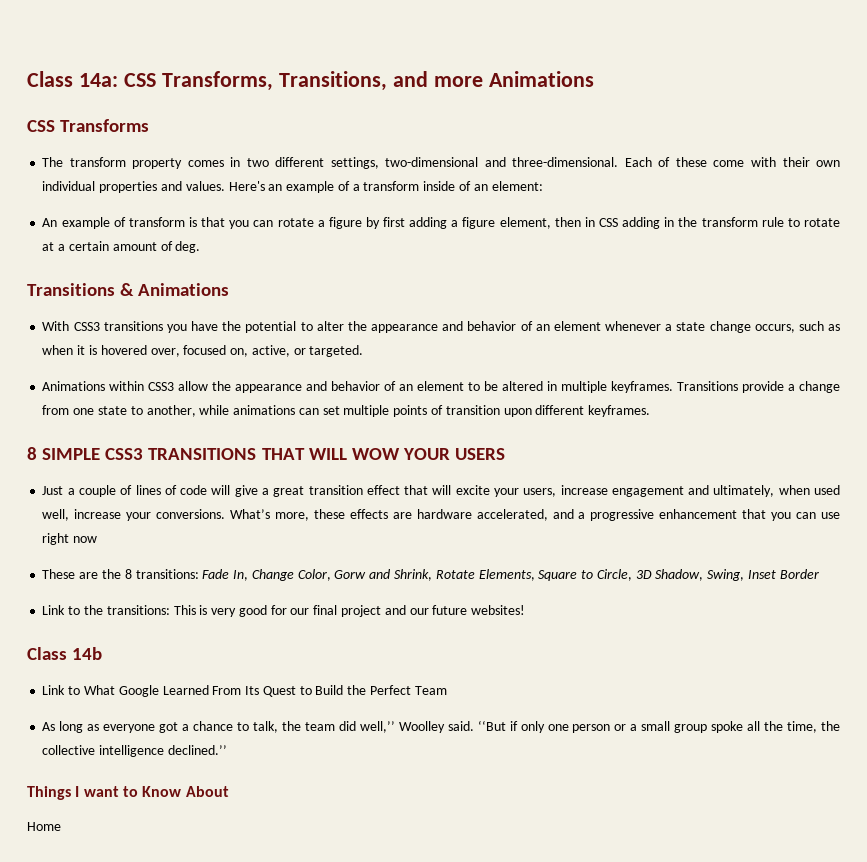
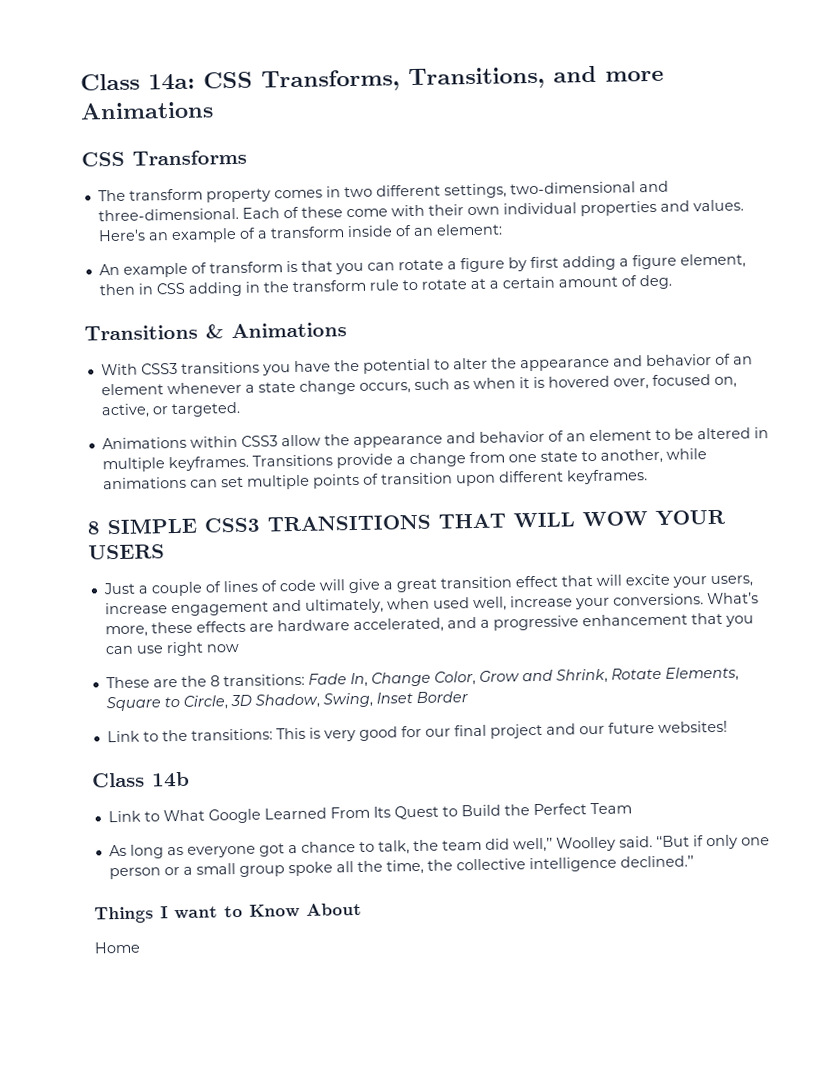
- These are the 8 transitions: Fade In, Change Color, Gorw and Shrink, Rotate Elements, Square to Circle, 3D Shadow, Swing, Inset Border
+ These are the 8 transitions: Fade In, Change Color, Grow and Shrink, Rotate Elements, Square to Circle, 3D Shadow, Swing, Inset Border

